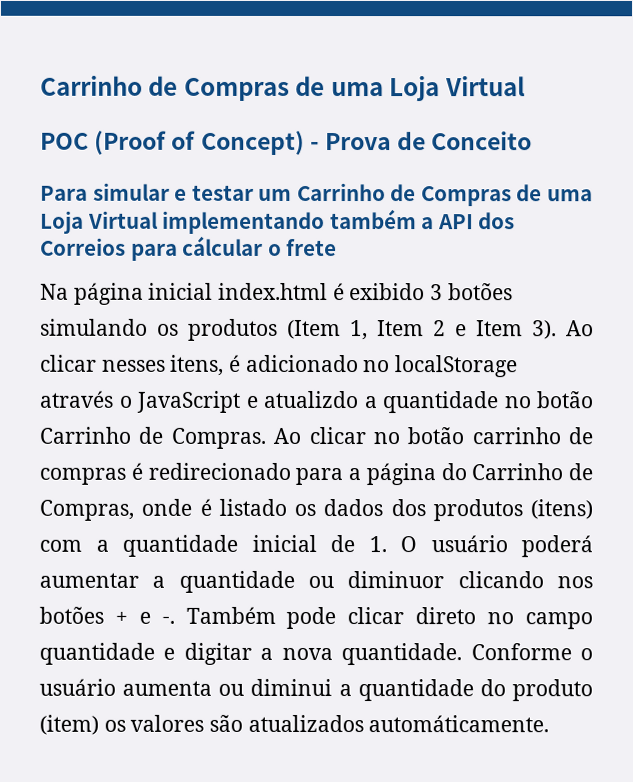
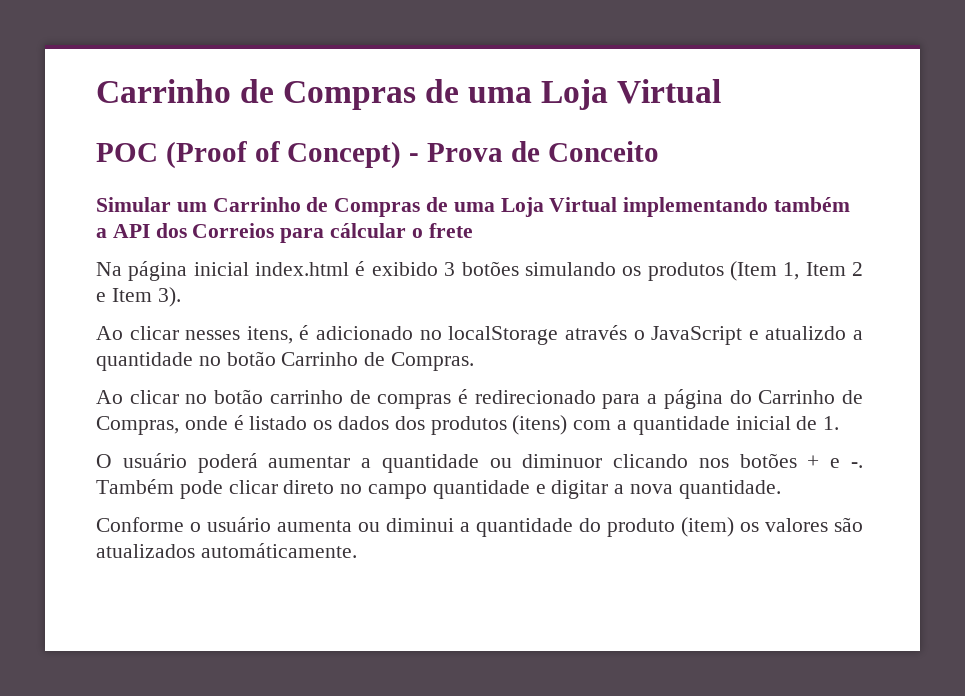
- Para simular e testar um Carrinho de Compras de uma Loja Virtual implementando também a API dos Correios para cálcular o frete
+ Simular um Carrinho de Compras de uma Loja Virtual implementando também a API dos Correios para cálcular o frete
- Na página inicial index.html é exibido 3 botões simulando os produtos (Item 1, Item 2 e Item 3). Ao clicar nesses itens, é adicionado no localStorage através o JavaScript e atualizdo a quantidade no botão Carrinho de Compras. Ao clicar no botão carrinho de compras é redirecionado para a página do Carrinho de Compras, onde é listado os dados dos produtos (itens) com a quantidade inicial de 1. O usuário poderá aumentar a quantidade ou diminuor clicando nos botões + e -.
+ Na página inicial index.html é exibido 3 botões simulando os produtos (Item 1, Item 2 e Item 3).
+ Ao clicar nesses itens, é adicionado no localStorage através o JavaScript e atualizdo a quantidade no botão Carrinho de Compras.
+ Ao clicar no botão carrinho de compras é redirecionado para a página do Carrinho de Compras, onde é listado os dados dos produtos (itens) com a quantidade inicial de 1.
+ O usuário poderá aumentar a quantidade ou diminuor clicando nos botões + e -.
- Também pode clicar direto no campo quantidade e digitar a nova quantidade. Conforme o usuário aumenta ou diminui a quantidade do produto (item) os valores são atualizados automáticamente.
+ Também pode clicar direto no campo quantidade e digitar a nova quantidade.
+ Conforme o usuário aumenta ou diminui a quantidade do produto (item) os valores são atualizados automáticamente.

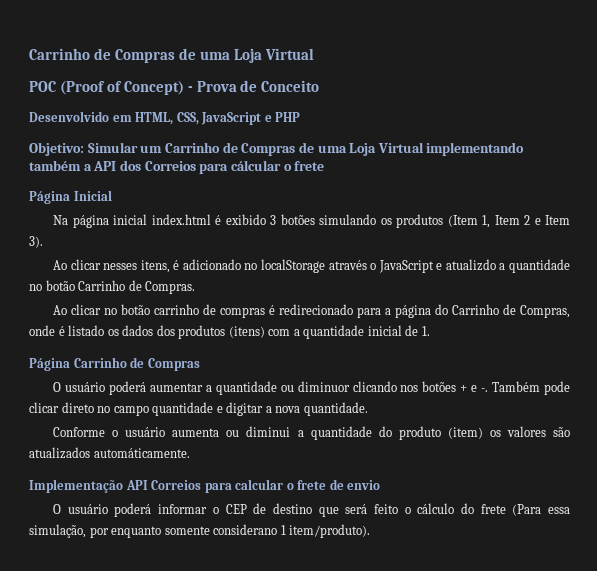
- Simular um Carrinho de Compras de uma Loja Virtual implementando também a API dos Correios para cálcular o frete
+ Desenvolvido em HTML, CSS, JavaScript e PHP
+ Objetivo: Simular um Carrinho de Compras de uma Loja Virtual implementando também a API dos Correios para cálcular o frete
+ Página Inicial
+ Página Carrinho de Compras
+ Implementação API Correios para calcular o frete de envio
+ O usuário poderá informar o CEP de destino que será feito o cálculo do frete (Para essa simulação, por enquanto somente considerano 1 item/produto).

